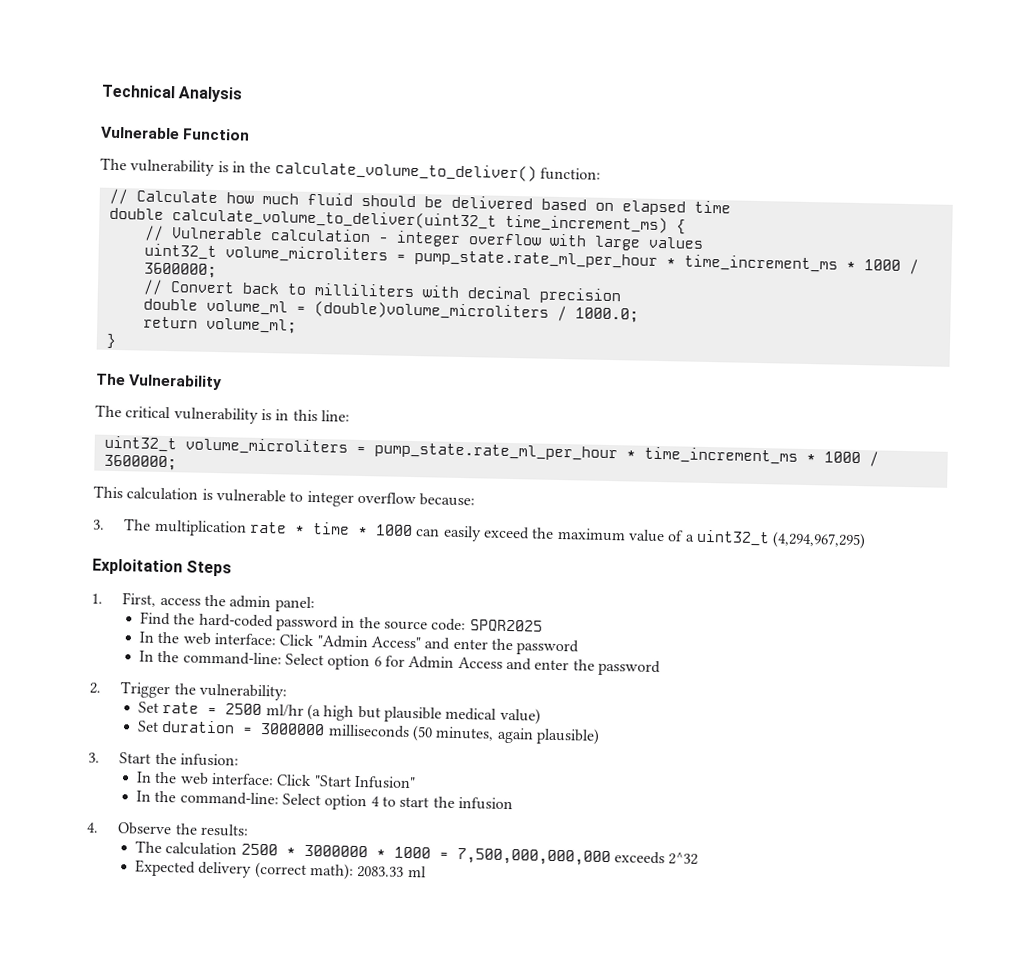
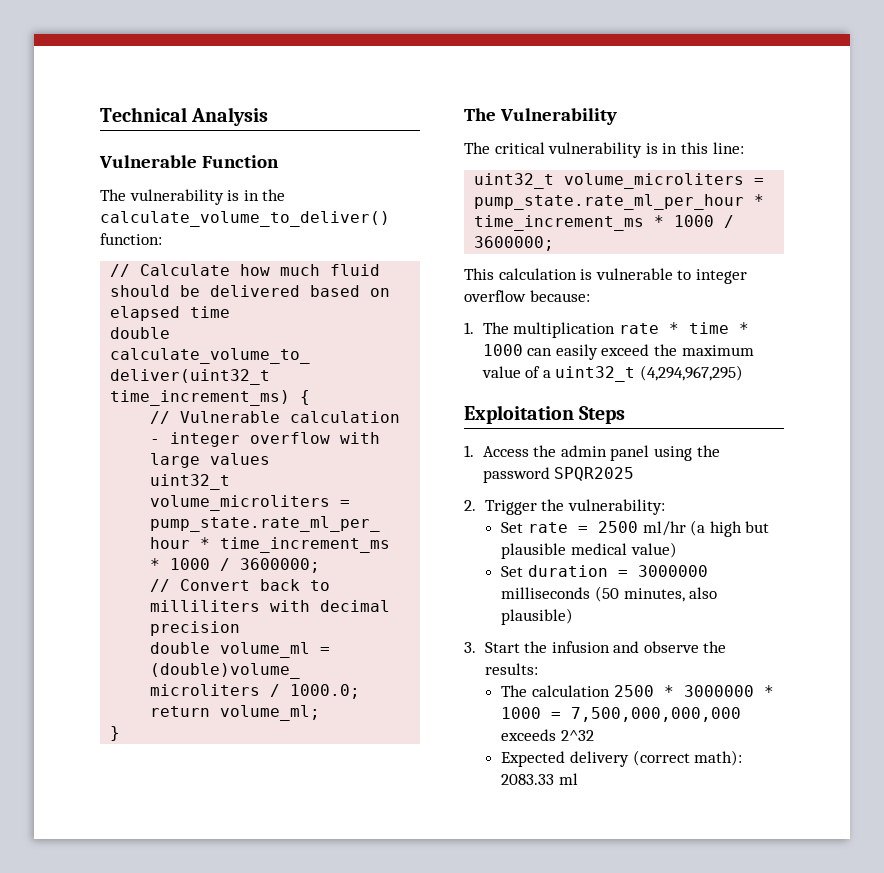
- 3. The multiplication rate * time * 1000 can easily exceed the maximum value of a uint32_t (4,294,967,295)
+ 1. The multiplication rate * time * 1000 can easily exceed the maximum value of a uint32_t (4,294,967,295)
- 1. First, access the admin panel:
- Find the hard-coded password in the source code: SPQR2025
- In the web interface: Click "Admin Access" and enter the password
- In the command-line: Select option 6 for Admin Access and enter the password
+ 1. Access the admin panel using the password SPQR2025
- Set duration = 3000000 milliseconds (50 minutes, again plausible)
+ Set duration = 3000000 milliseconds (50 minutes, also plausible)
- 3. Start the infusion:
- In the web interface: Click "Start Infusion"
- In the command-line: Select option 4 to start the infusion
- 4. Observe the results:
+ 3. Start the infusion and observe the results:

